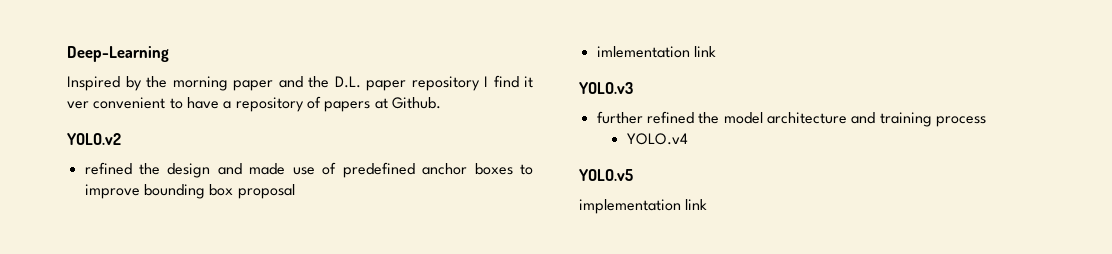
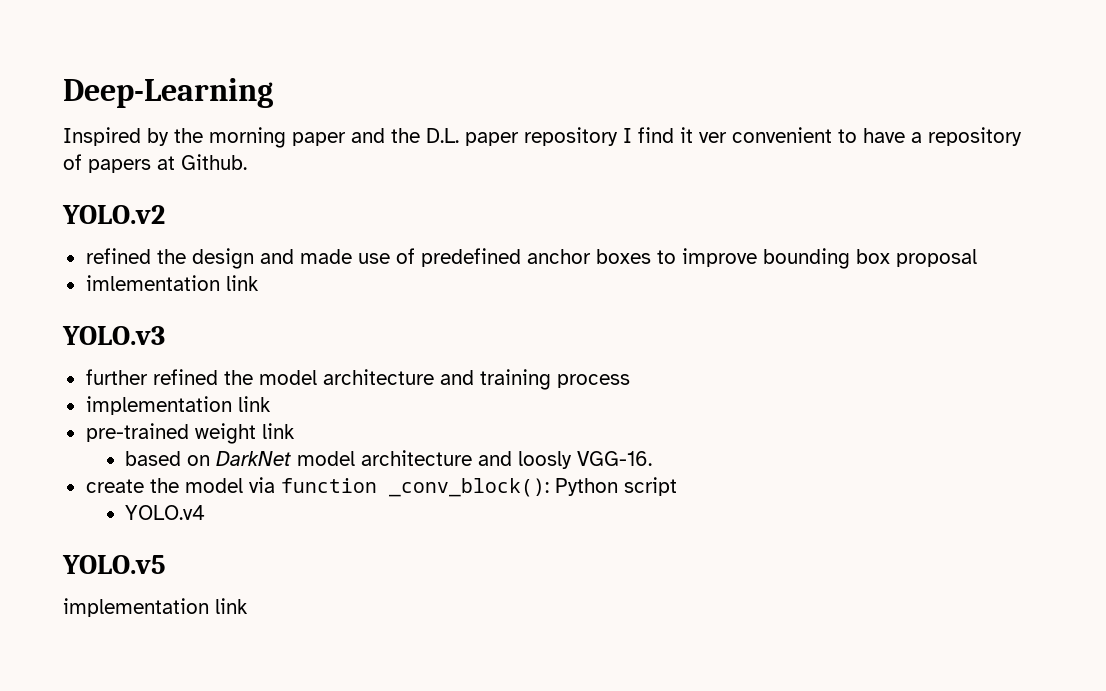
  further refined the model architecture and training process
+ implementation link
+ pre-trained weight link
+ based on DarkNet model architecture and loosly VGG-16.
+ create the model via function _conv_block(): Python script

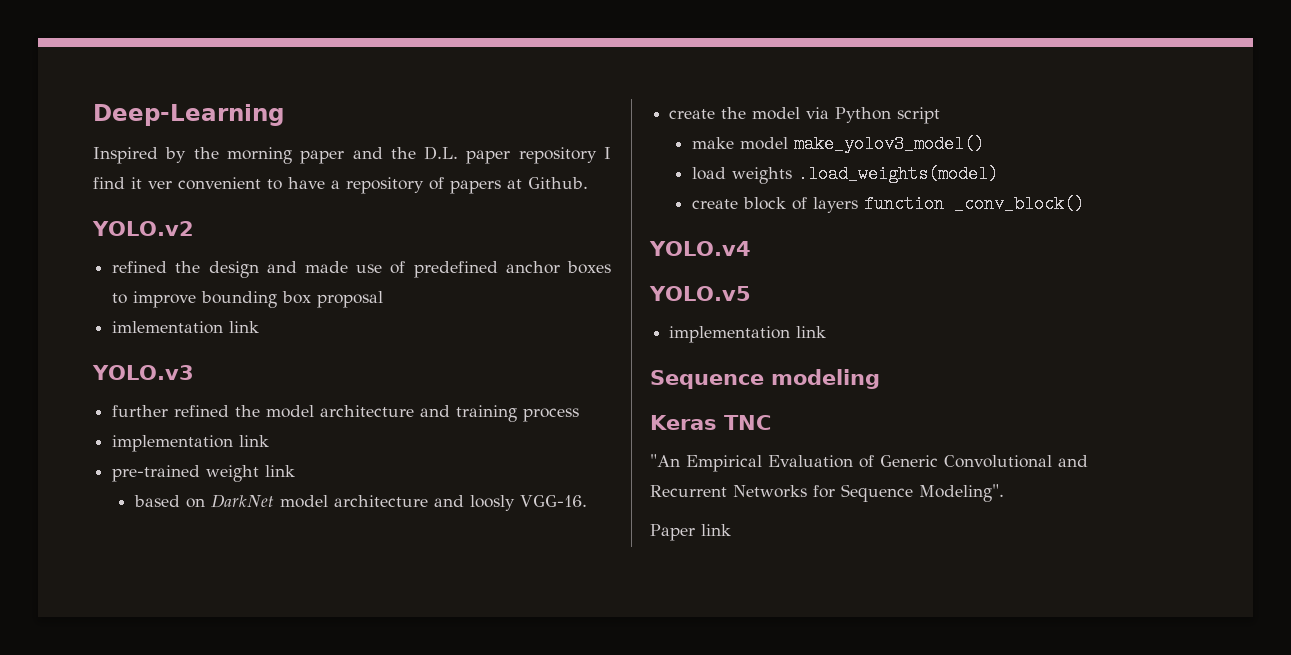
- create the model via function _conv_block(): Python script
+ create the model via Python script
+ make model make_yolov3_model()
+ load weights .load_weights(model)
+ create block of layers function _conv_block()
  YOLO.v4
  YOLO.v5
  implementation link
+ Sequence modeling
+ Keras TNC
+ "An Empirical Evaluation of Generic Convolutional and Recurrent Networks for Sequence Modeling".
+ Paper link

